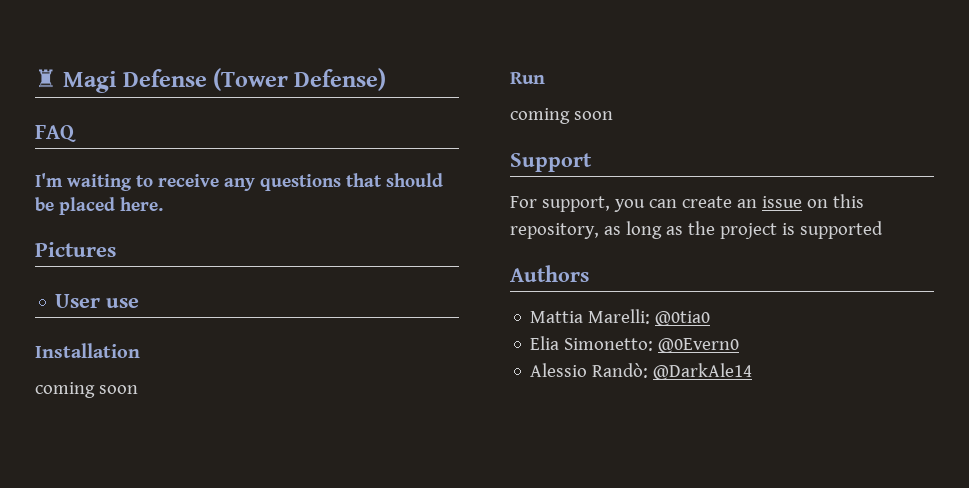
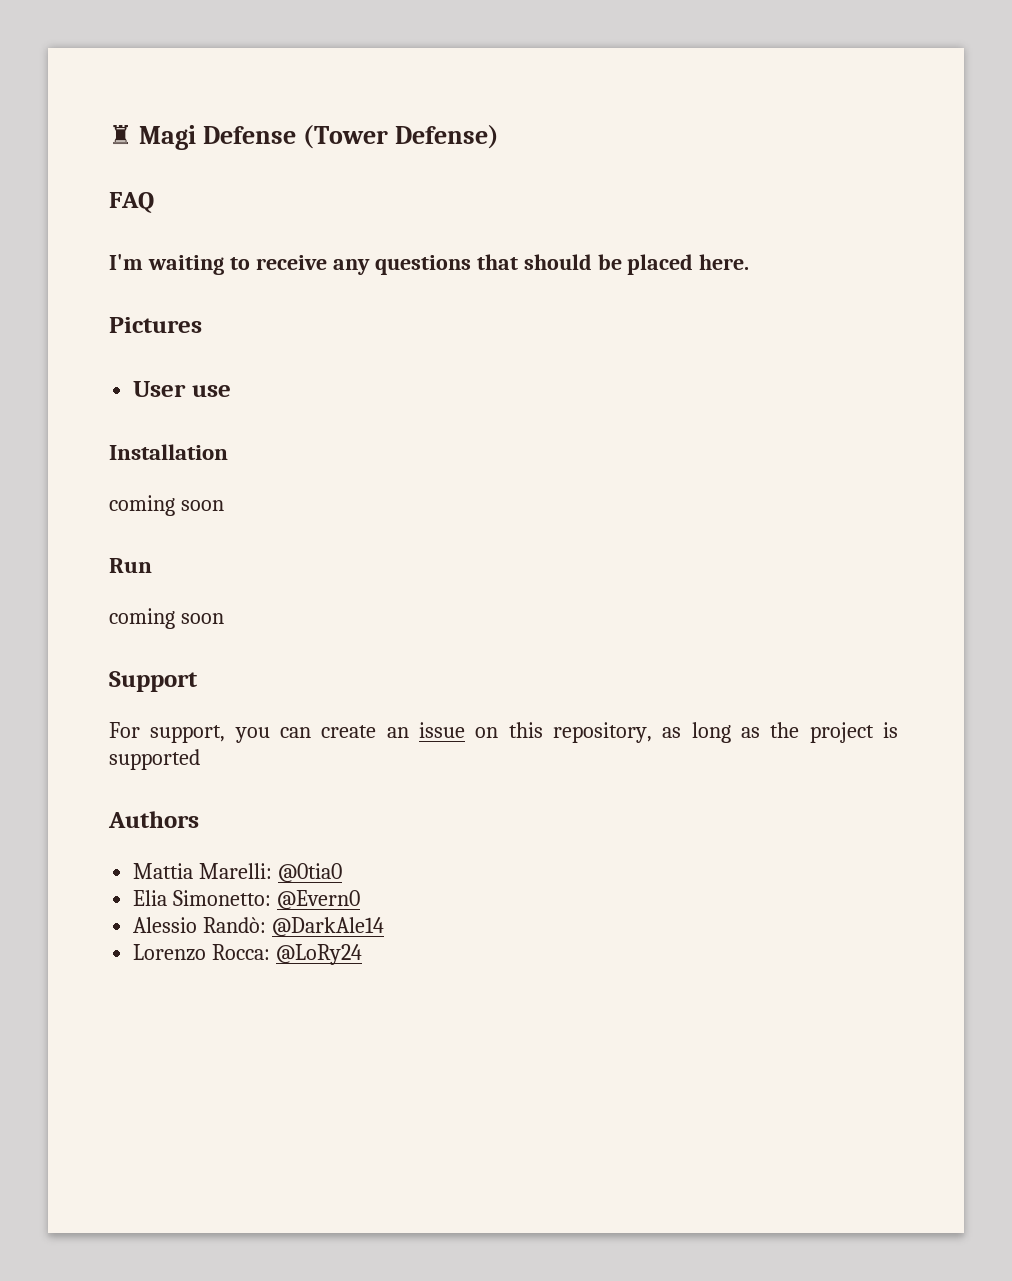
- Elia Simonetto: @0Evern0
+ Elia Simonetto: @Evern0
+ Lorenzo Rocca: @LoRy24

